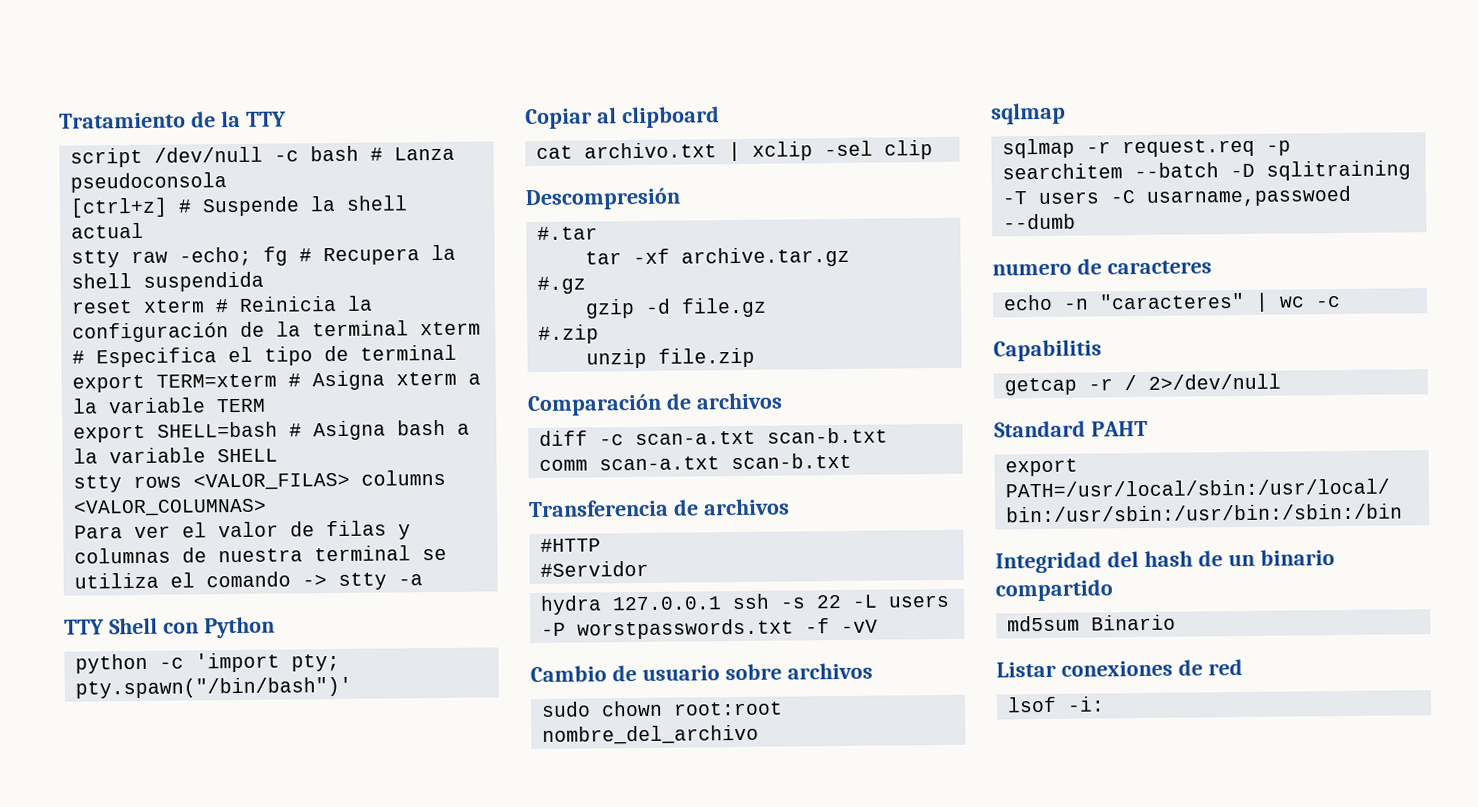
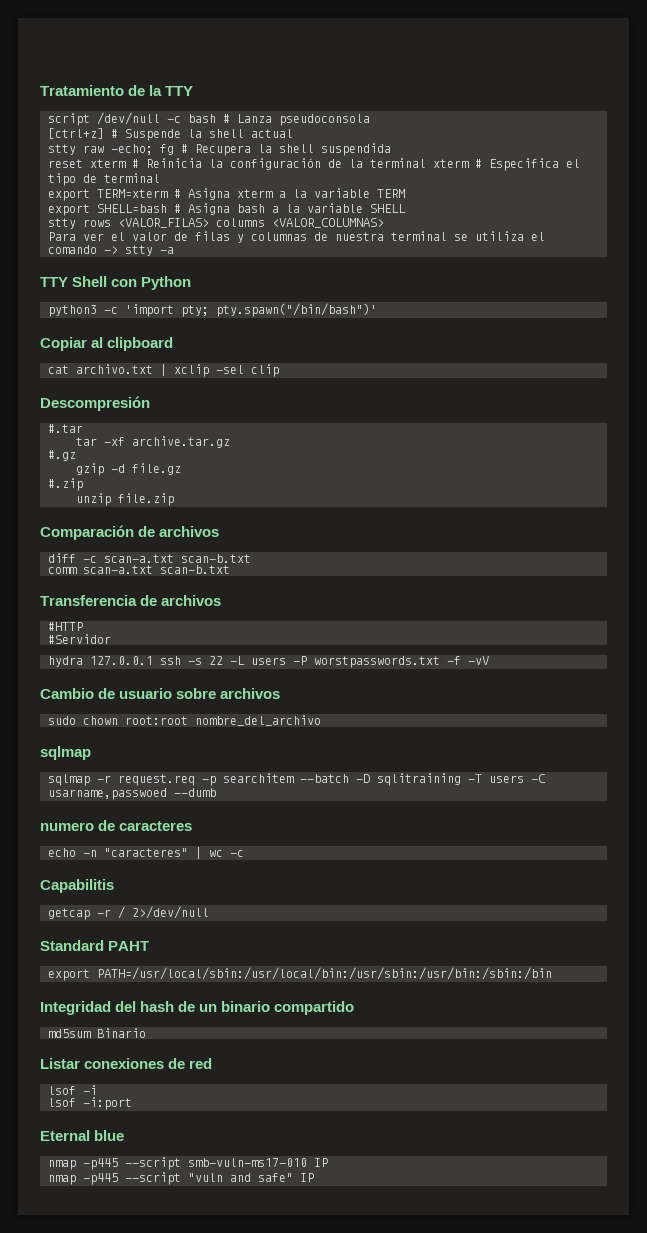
- python -c 'import pty; pty.spawn("/bin/bash")'
+ python3 -c 'import pty; pty.spawn("/bin/bash")'
- lsof -i:
+ lsof -i
+ lsof -i:port
+ Eternal blue
+ nmap -p445 --script smb-vuln-ms17-010 IP
+ nmap -p445 --script "vuln and safe" IP

